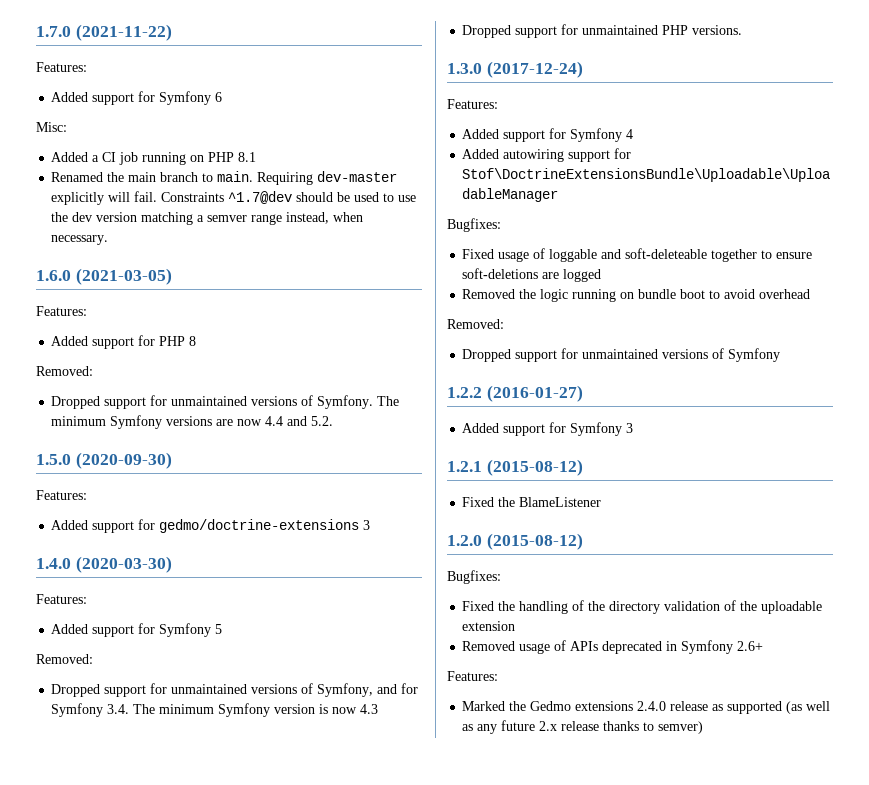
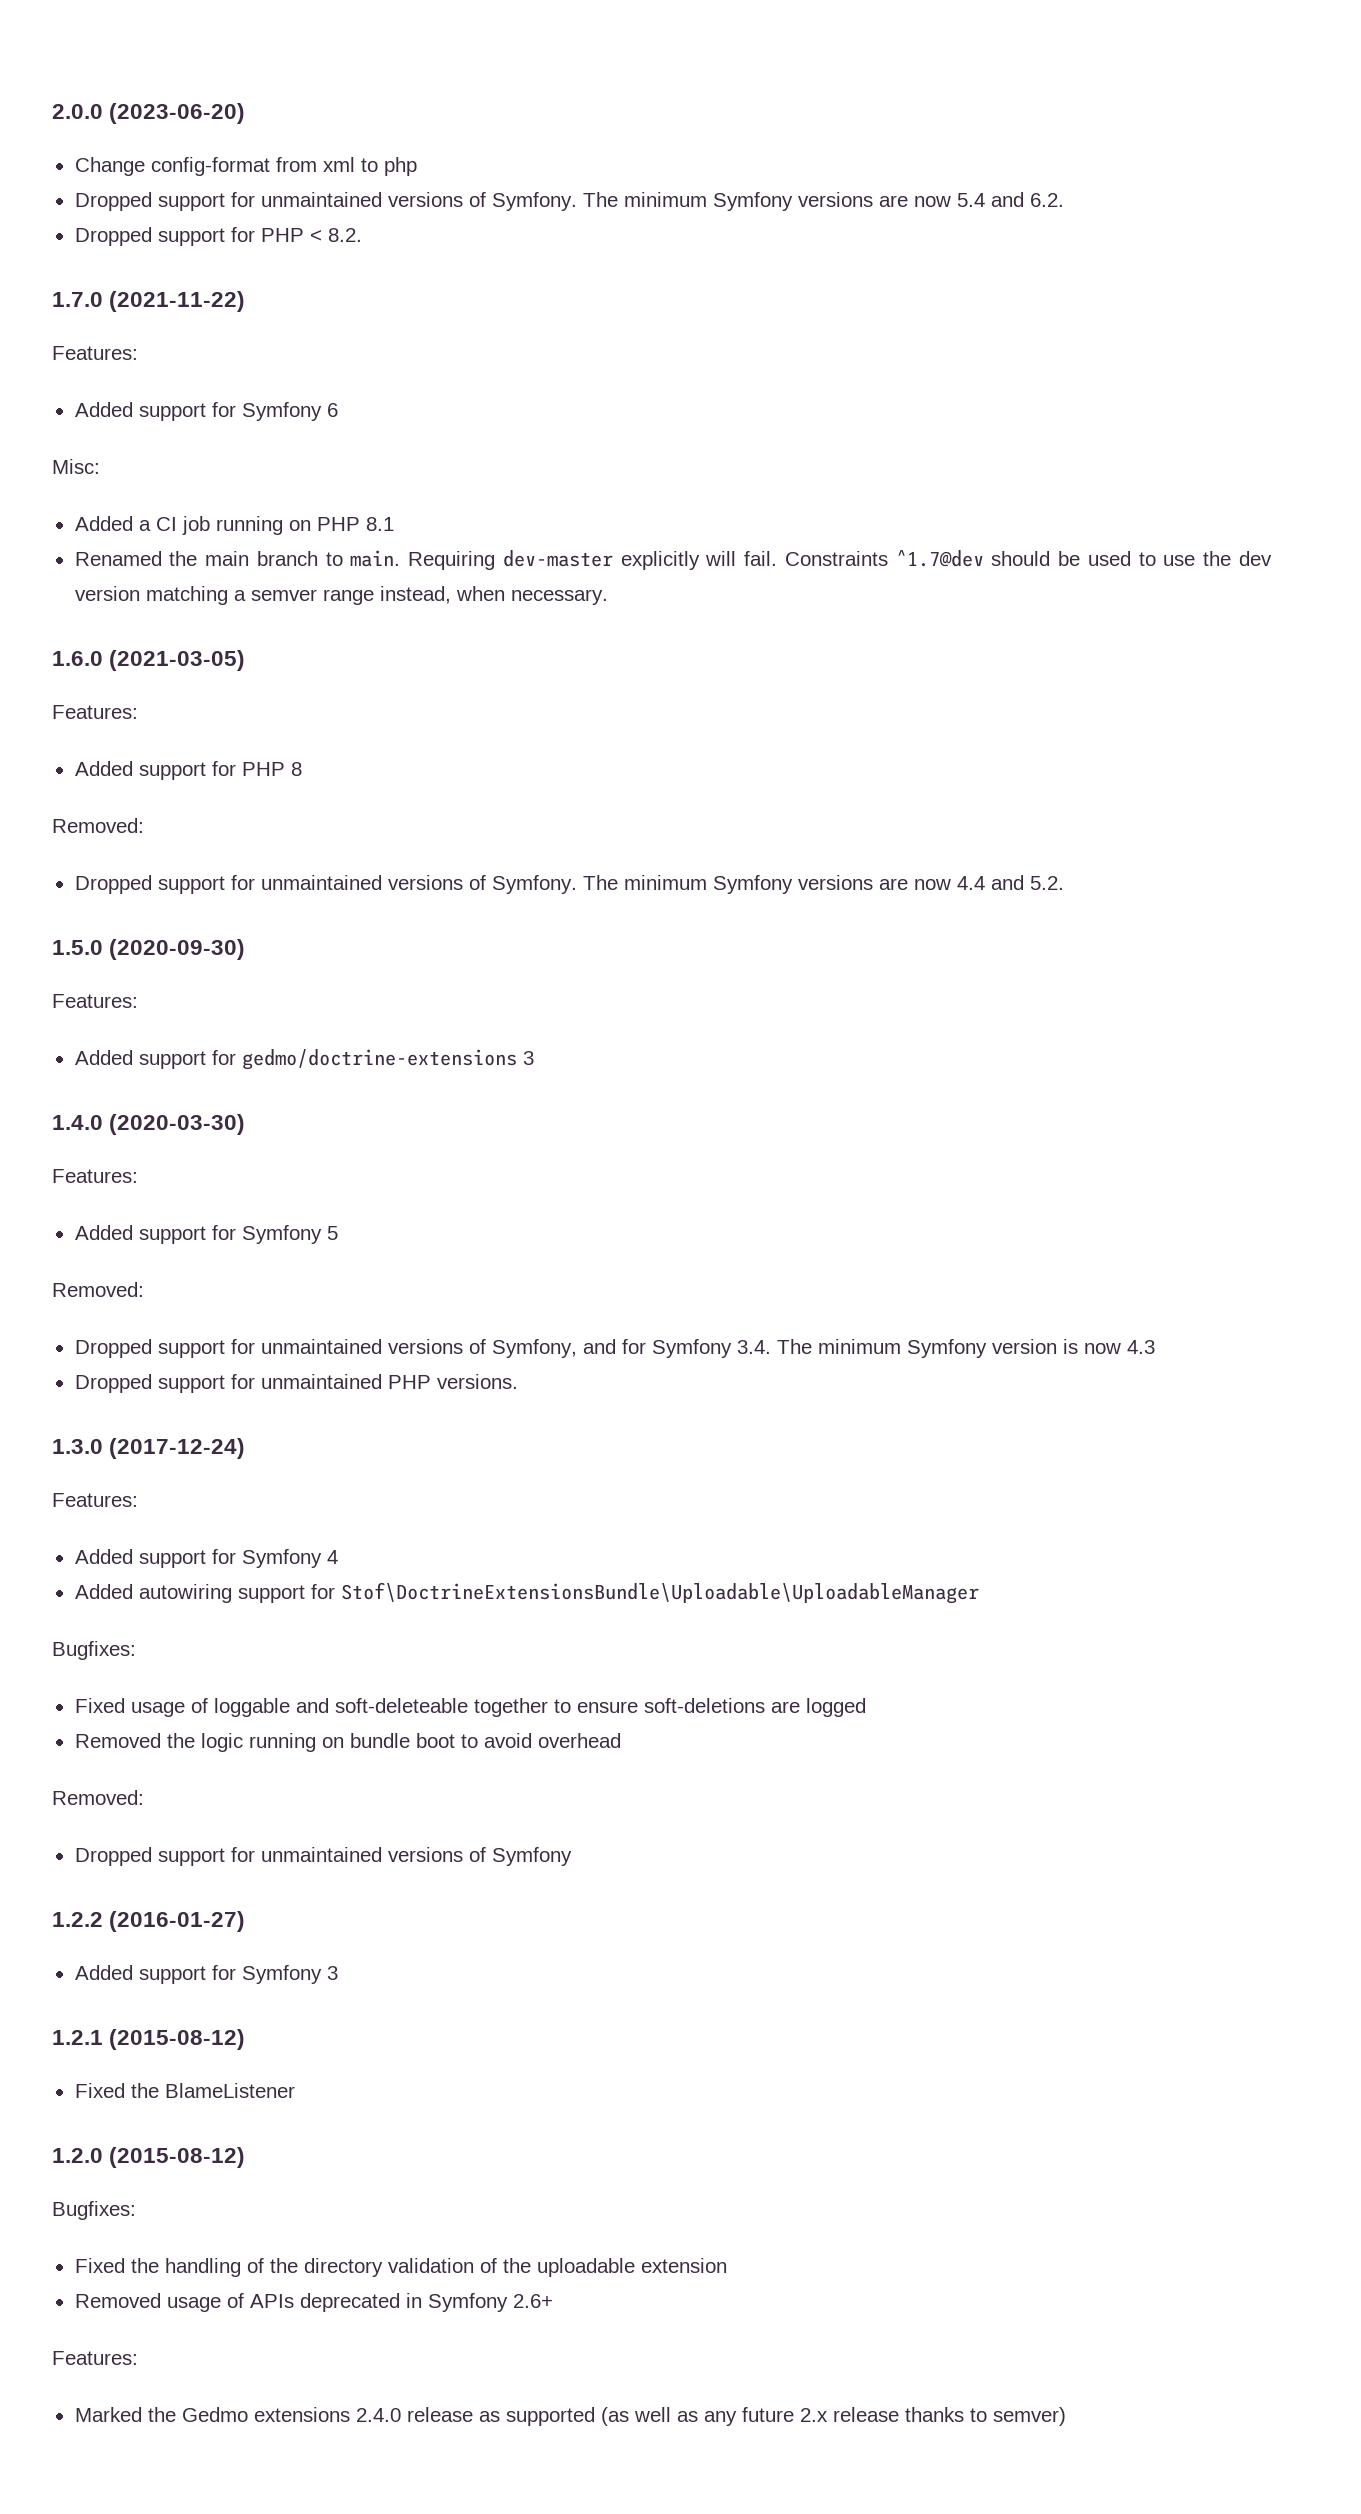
+ 2.0.0 (2023-06-20)
+ Change config-format from xml to php
+ Dropped support for unmaintained versions of Symfony. The minimum Symfony versions are now 5.4 and 6.2.
+ Dropped support for PHP < 8.2.

